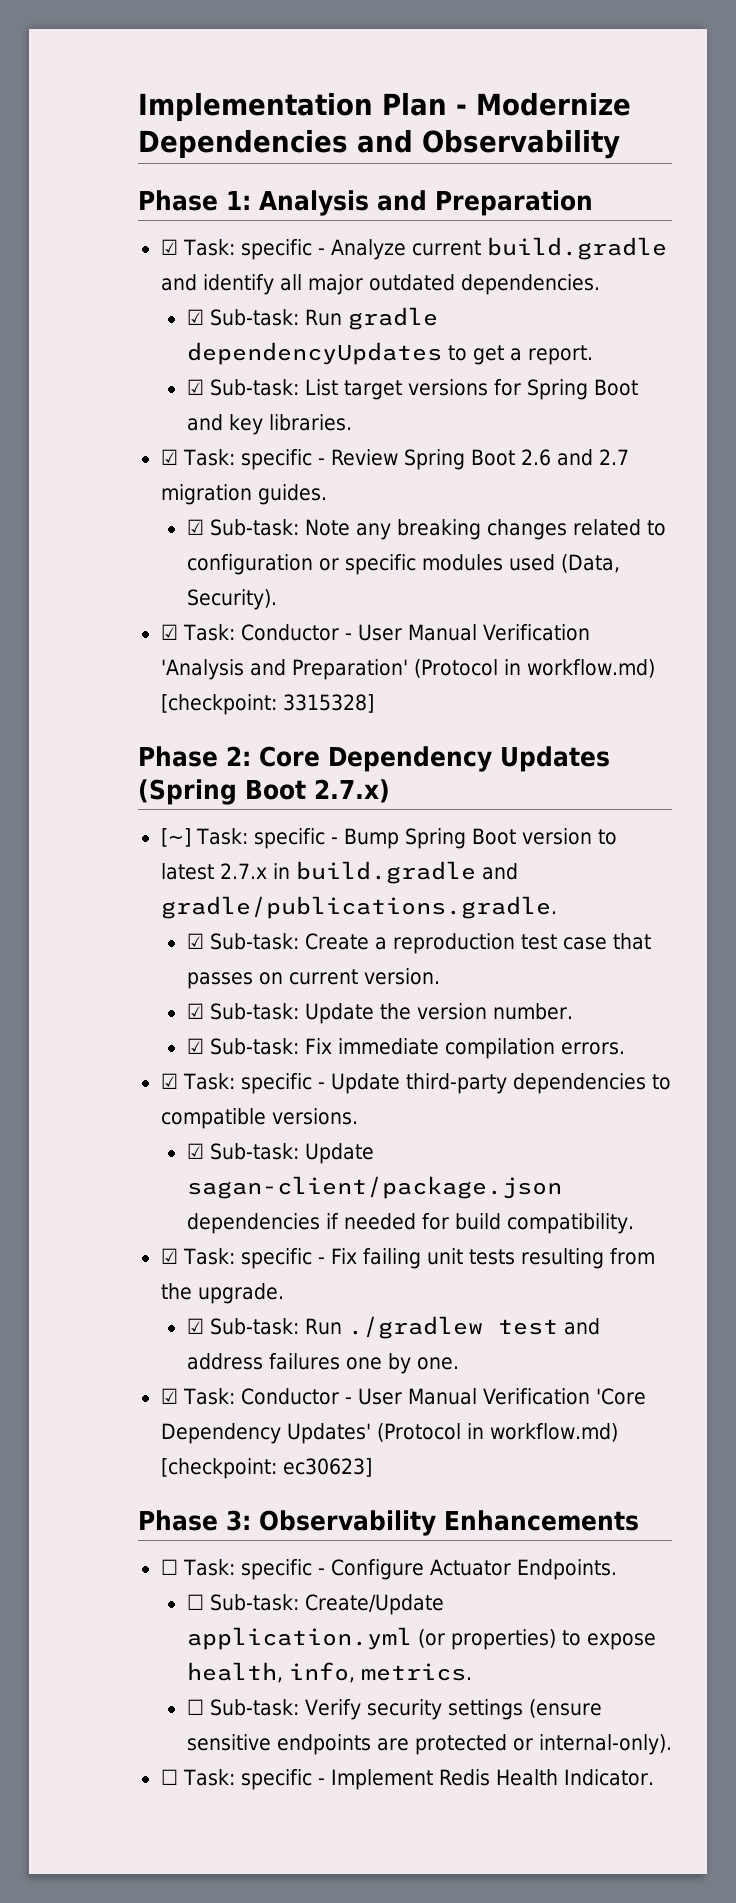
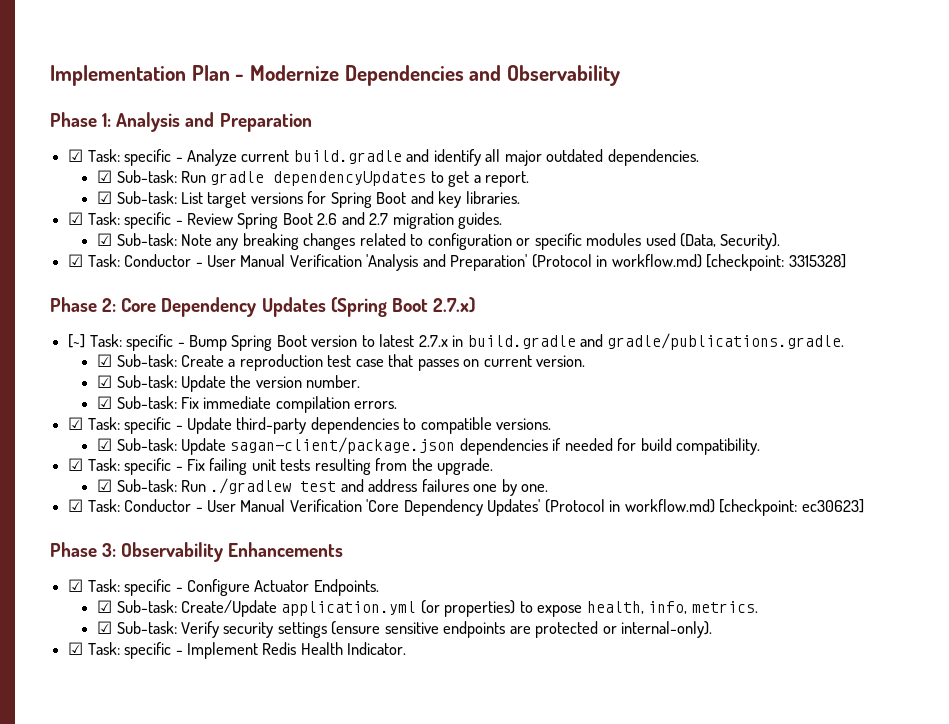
- ☐ Task: specific - Configure Actuator Endpoints.
+ ☑ Task: specific - Configure Actuator Endpoints.
- ☐ Sub-task: Create/Update application.yml (or properties) to expose health, info, metrics.
+ ☑ Sub-task: Create/Update application.yml (or properties) to expose health, info, metrics.
- ☐ Sub-task: Verify security settings (ensure sensitive endpoints are protected or internal-only).
+ ☑ Sub-task: Verify security settings (ensure sensitive endpoints are protected or internal-only).
- ☐ Task: specific - Implement Redis Health Indicator.
+ ☑ Task: specific - Implement Redis Health Indicator.

